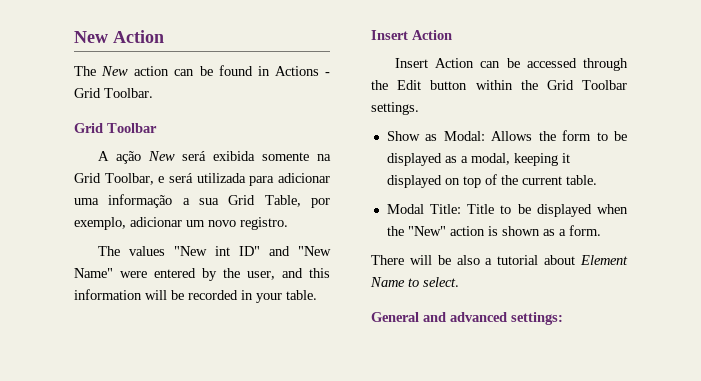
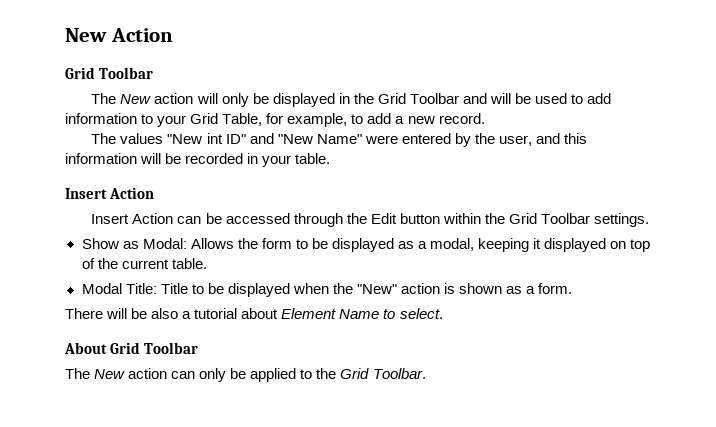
  New Action
- The New action can be found in Actions - Grid Toolbar.
  Grid Toolbar
- A ação New será exibida somente na Grid Toolbar, e será utilizada para adicionar uma informação a sua Grid Table, por exemplo, adicionar um novo registro.
+ The New action will only be displayed in the Grid Toolbar and will be used to add information to your Grid Table, for example, to add a new record.
- General and advanced settings:
+ About Grid Toolbar
+ The New action can only be applied to the Grid Toolbar.

